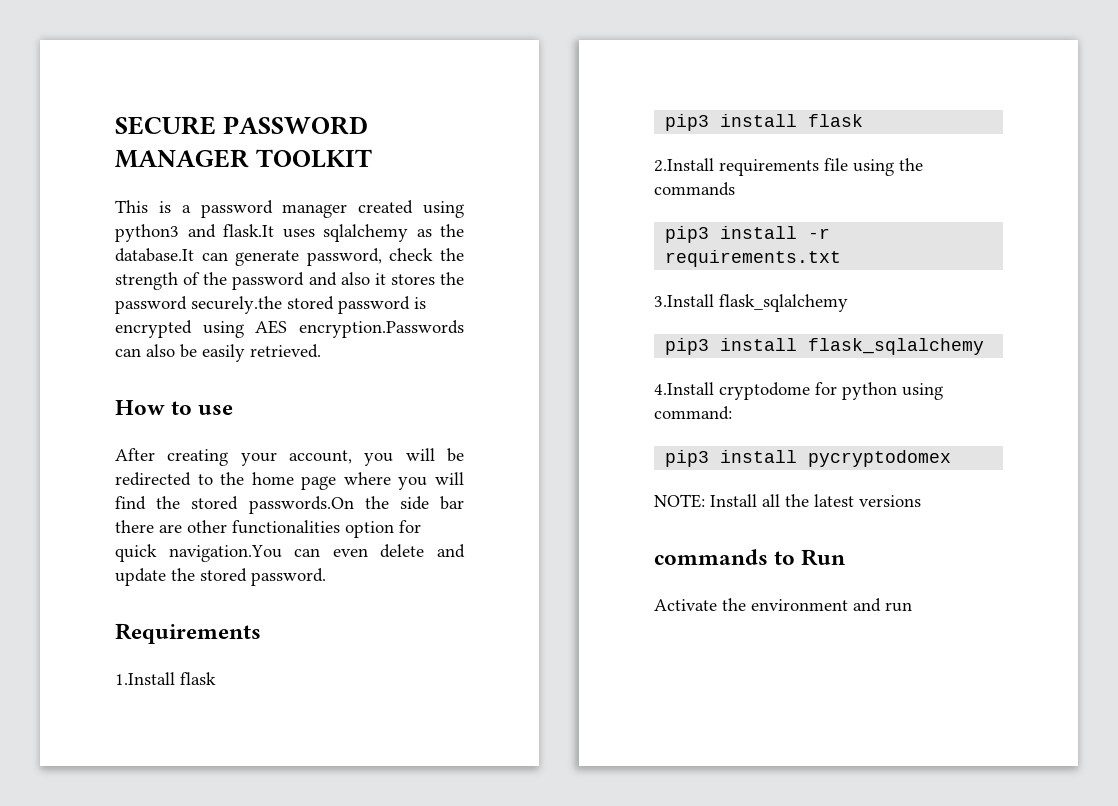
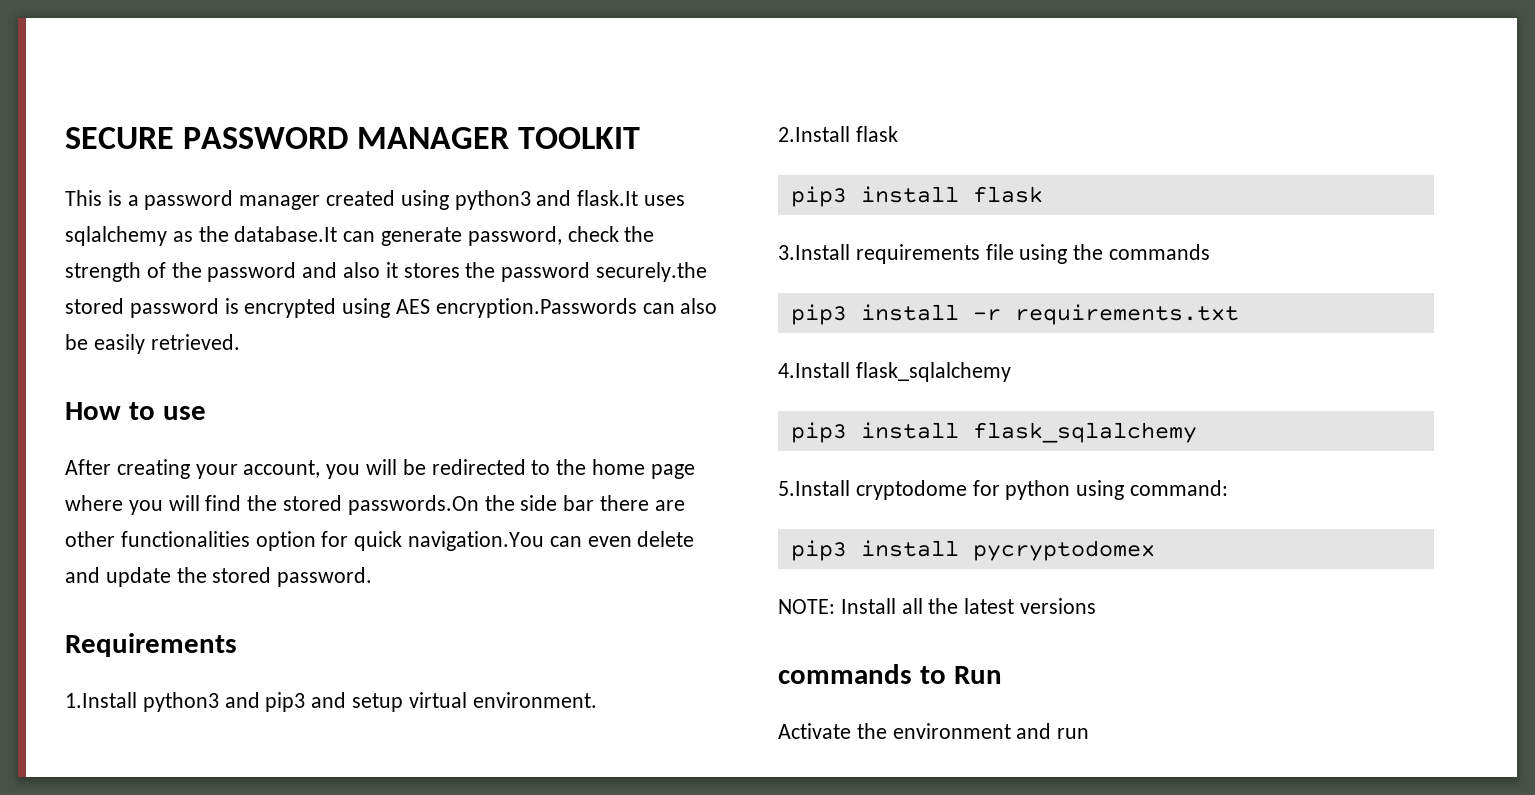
- 1.Install flask
+ 1.Install python3 and pip3 and setup virtual environment.
+ 2.Install flask
- 2.Install requirements file using the commands
+ 3.Install requirements file using the commands
- 3.Install flask_sqlalchemy
+ 4.Install flask_sqlalchemy
- 4.Install cryptodome for python using command:
+ 5.Install cryptodome for python using command:

